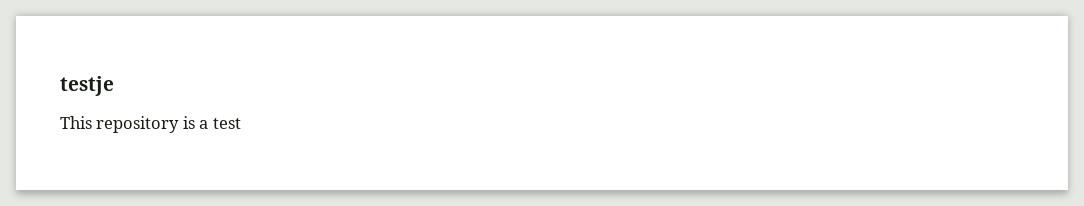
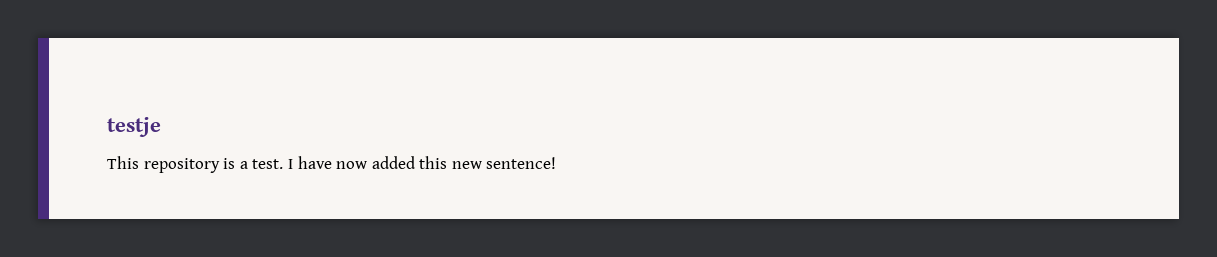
- This repository is a test
+ This repository is a test. I have now added this new sentence!

